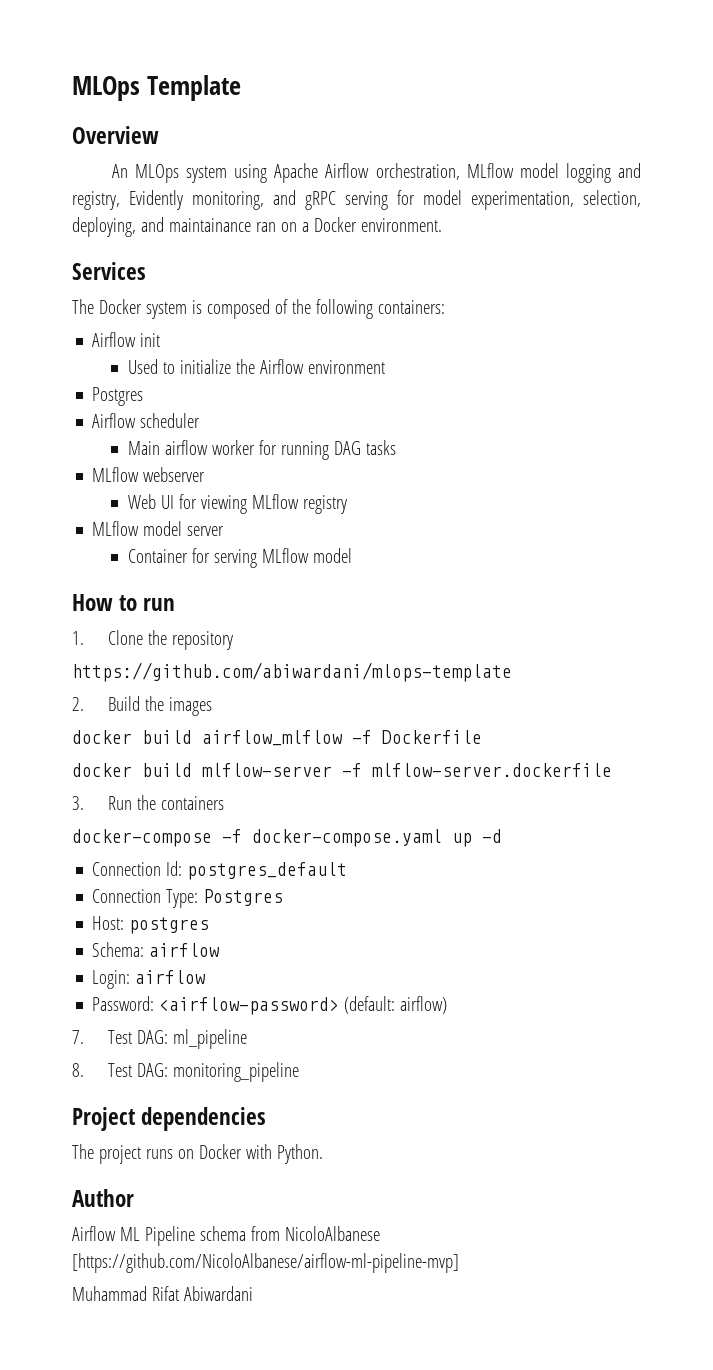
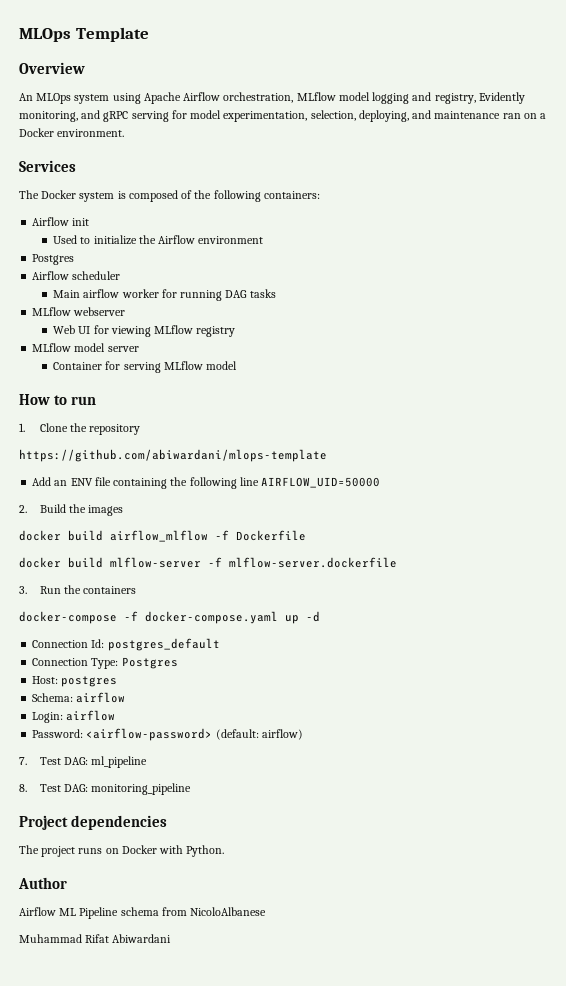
- An MLOps system using Apache Airflow orchestration, MLflow model logging and registry, Evidently monitoring, and gRPC serving for model experimentation, selection, deploying, and maintainance ran on a Docker environment.
+ An MLOps system using Apache Airflow orchestration, MLflow model logging and registry, Evidently monitoring, and gRPC serving for model experimentation, selection, deploying, and maintenance ran on a Docker environment.
+ Add an ENV file containing the following line AIRFLOW_UID=50000
- Airflow ML Pipeline schema from NicoloAlbanese [https://github.com/NicoloAlbanese/airflow-ml-pipeline-mvp]
+ Airflow ML Pipeline schema from NicoloAlbanese

